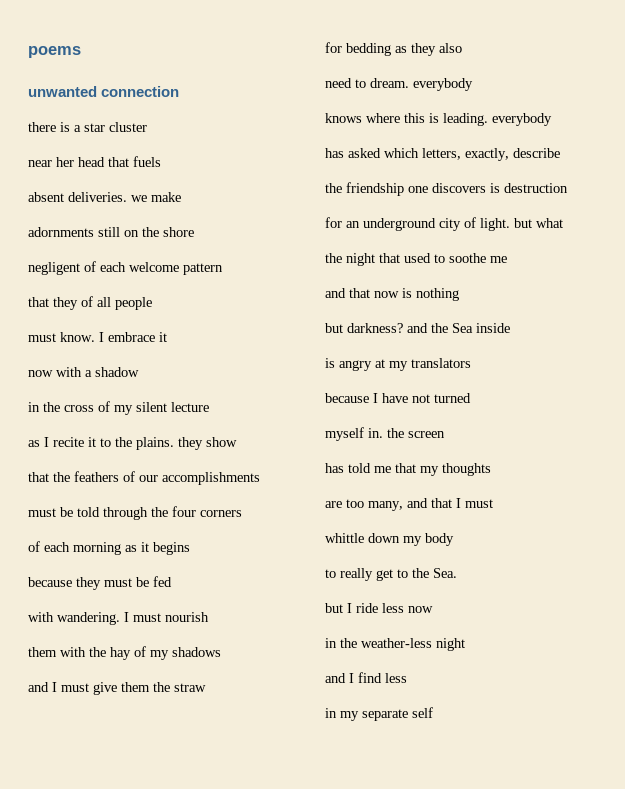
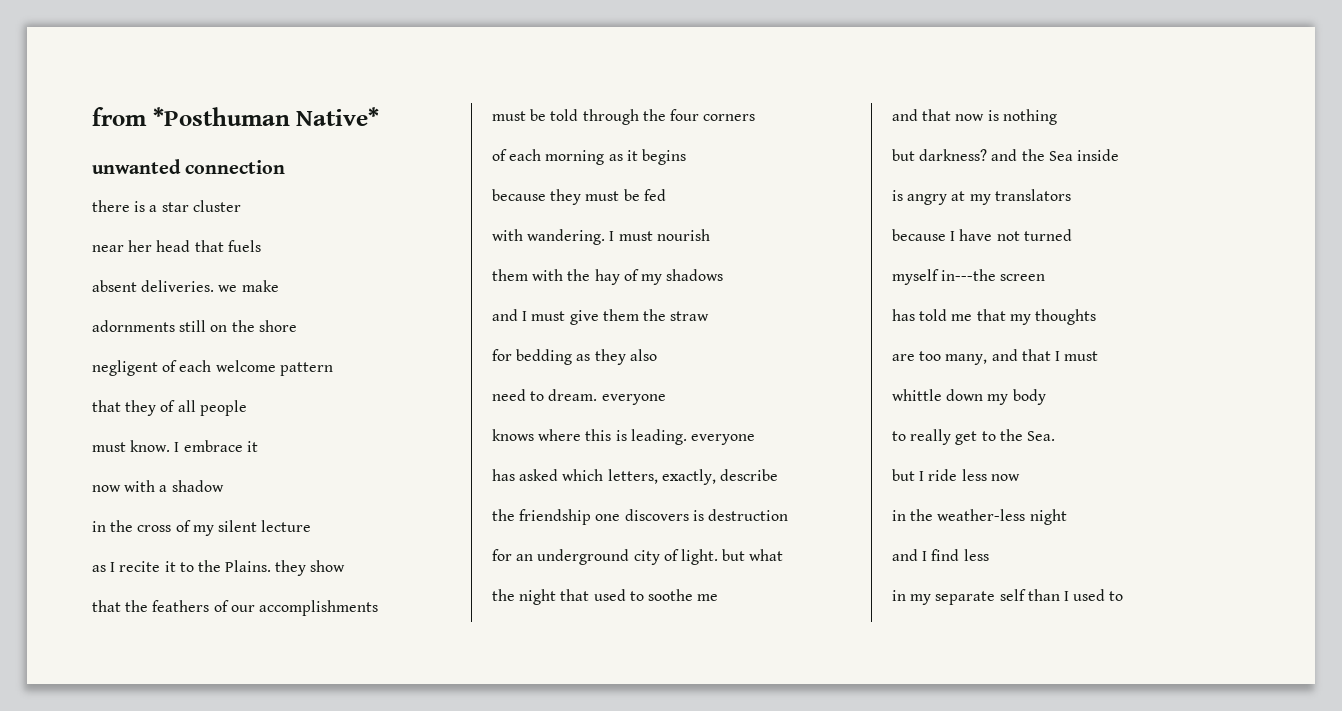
- poems
+ from *Posthuman Native*
- as I recite it to the plains. they show
+ as I recite it to the Plains. they show
- need to dream. everybody
+ need to dream. everyone
- knows where this is leading. everybody
+ knows where this is leading. everyone
- myself in. the screen
+ myself in---the screen
- in my separate self
+ in my separate self than I used to

